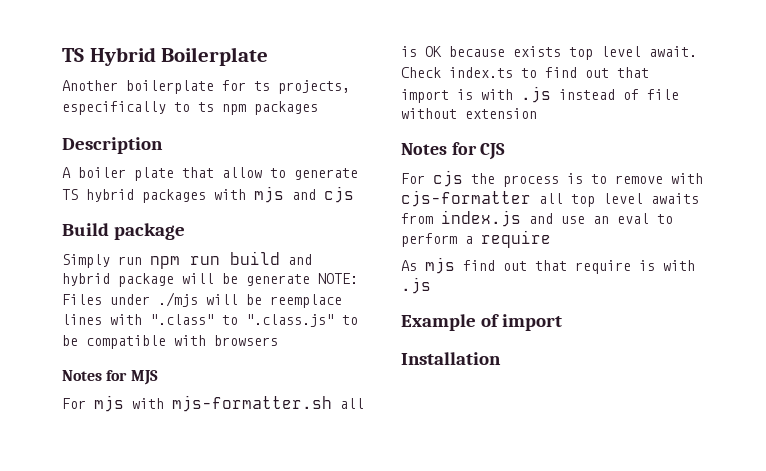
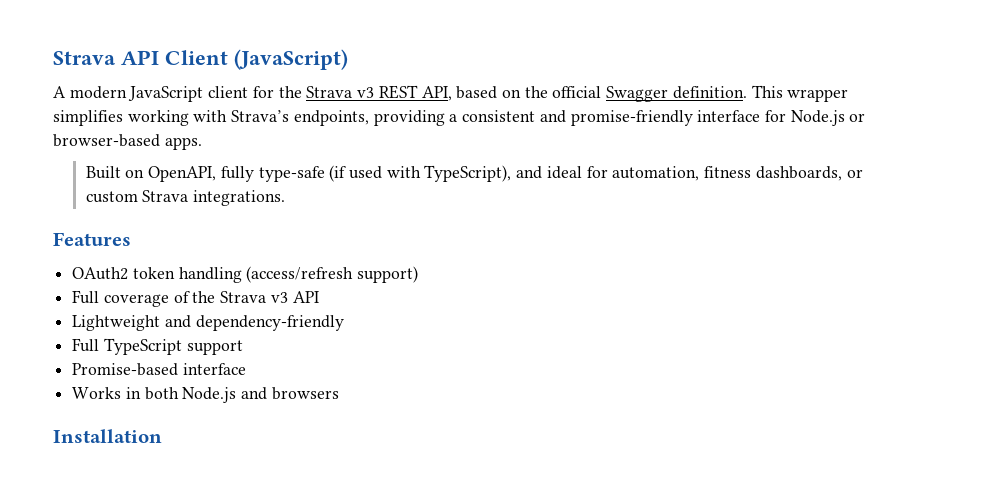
- TS Hybrid Boilerplate
- Another boilerplate for ts projects, especifically to ts npm packages
- Description
- A boiler plate that allow to generate TS hybrid packages with mjs and cjs
- Build package
- Simply run npm run build and hybrid package will be generate NOTE: Files under ./mjs will be reemplace lines with ".class" to ".class.js" to be compatible with browsers
- Notes for MJS
- For mjs with mjs-formatter.sh all is OK because exists top level await. Check index.ts to find out that import is with .js instead of file without extension
- Notes for CJS
- For cjs the process is to remove with cjs-formatter all top level awaits from index.js and use an eval to perform a require
- As mjs find out that require is with .js
- Example of import
+ Strava API Client (JavaScript)
+ A modern JavaScript client for the Strava v3 REST API, based on the official Swagger definition. This wrapper simplifies working with Strava’s endpoints, providing a consistent and promise-friendly interface for Node.js or browser-based apps.
+ Built on OpenAPI, fully type-safe (if used with TypeScript), and ideal for automation, fitness dashboards, or custom Strava integrations.
+ Features
+ OAuth2 token handling (access/refresh support)
+ Full coverage of the Strava v3 API
+ Lightweight and dependency-friendly
+ Full TypeScript support
+ Promise-based interface
+ Works in both Node.js and browsers

